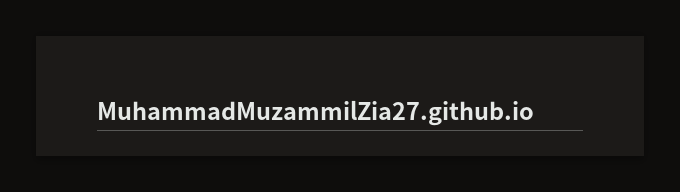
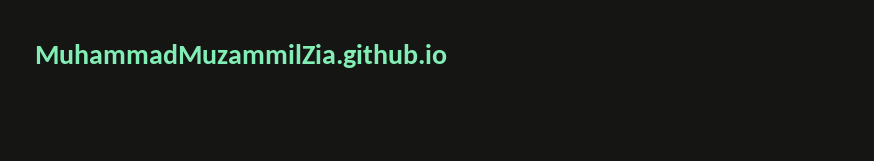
- MuhammadMuzammilZia27.github.io
+ MuhammadMuzammilZia.github.io

